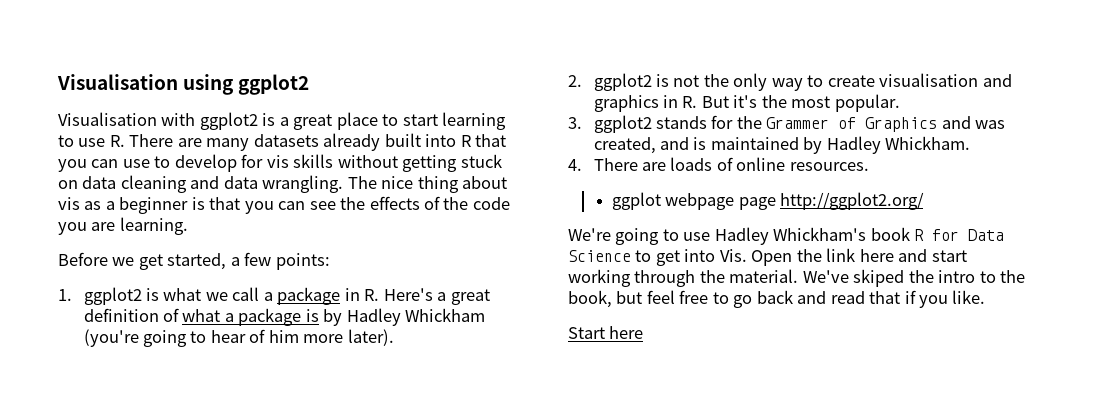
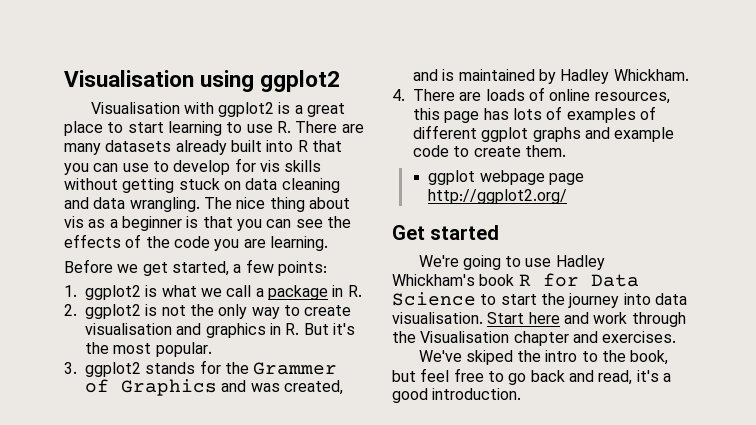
- 1. ggplot2 is what we call a package in R. Here's a great definition of what a package is by Hadley Whickham (you're going to hear of him more later).
+ 1. ggplot2 is what we call a package in R.
- 4. There are loads of online resources.
+ 4. There are loads of online resources, this page has lots of examples of different ggplot graphs and example code to create them.
+ Get started
- We're going to use Hadley Whickham's book R for Data Science to get into Vis. Open the link here and start working through the material. We've skiped the intro to the book, but feel free to go back and read that if you like.
- Start here
+ We're going to use Hadley Whickham's book R for Data Science to start the journey into data visualisation. Start here and work through the Visualisation chapter and exercises.
+ We've skiped the intro to the book, but feel free to go back and read, it's a good introduction.

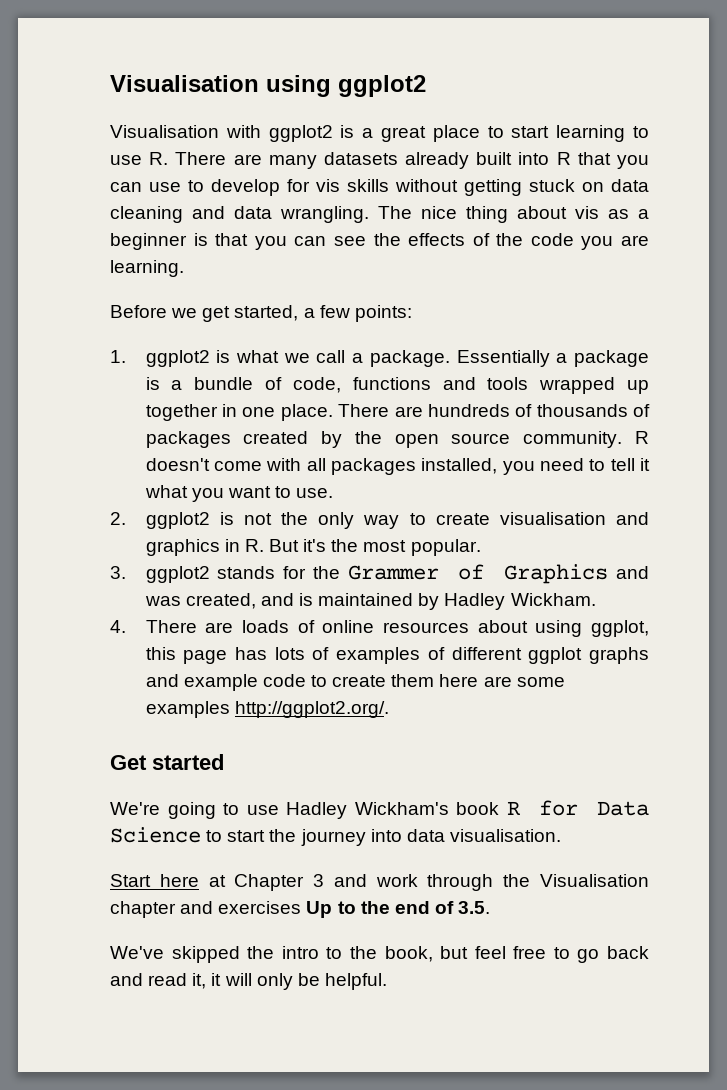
- 1. ggplot2 is what we call a package in R.
+ 1. ggplot2 is what we call a package. Essentially a package is a bundle of code, functions and tools wrapped up together in one place. There are hundreds of thousands of packages created by the open source community. R doesn't come with all packages installed, you need to tell it what you want to use.
- 3. ggplot2 stands for the Grammer of Graphics and was created, and is maintained by Hadley Whickham.
+ 3. ggplot2 stands for the Grammer of Graphics and was created, and is maintained by Hadley Wickham.
- 4. There are loads of online resources, this page has lots of examples of different ggplot graphs and example code to create them.
- ggplot webpage page http://ggplot2.org/
+ 4. There are loads of online resources about using ggplot, this page has lots of examples of different ggplot graphs and example code to create them here are some examples http://ggplot2.org/.
- We're going to use Hadley Whickham's book R for Data Science to start the journey into data visualisation. Start here and work through the Visualisation chapter and exercises.
+ We're going to use Hadley Wickham's book R for Data Science to start the journey into data visualisation.
+ Start here at Chapter 3 and work through the Visualisation chapter and exercises Up to the end of 3.5.
- We've skiped the intro to the book, but feel free to go back and read, it's a good introduction.
+ We've skipped the intro to the book, but feel free to go back and read it, it will only be helpful.

